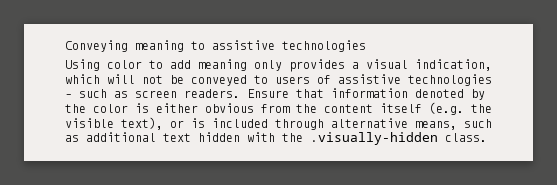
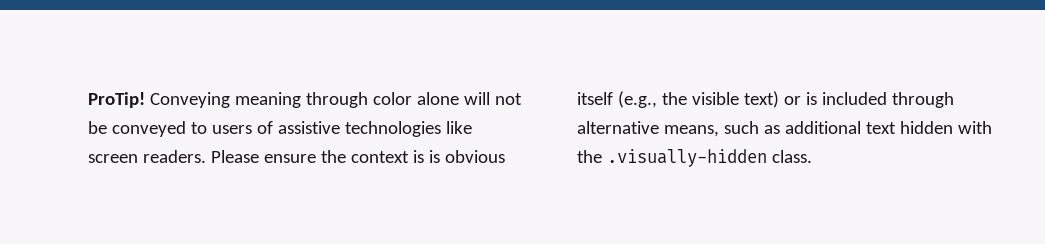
+ ProTip!
- Conveying meaning to assistive technologies
- Using color to add meaning only provides a visual indication, which will not be conveyed to users of assistive technologies – such as screen readers. Ensure that information denoted by the color is either obvious from the content itself (e.g. the visible text), or is included through alternative means, such as additional text hidden with the .visually-hidden class.
+ Conveying meaning through color alone will not be conveyed to users of assistive technologies like screen readers. Please ensure the context is is obvious itself (e.g., the visible text) or is included through alternative means, such as additional text hidden with the .visually-hidden class.

